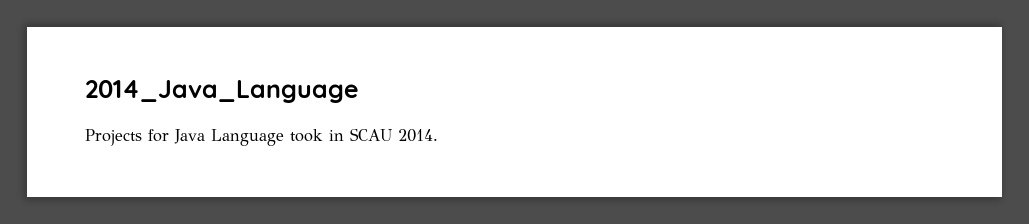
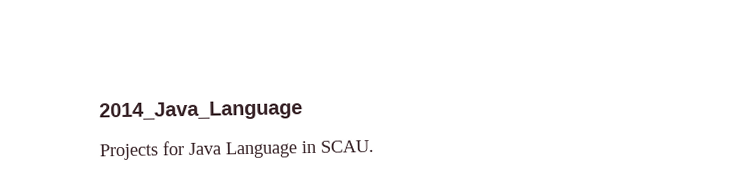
- Projects for Java Language took in SCAU 2014.
+ Projects for Java Language in SCAU.

